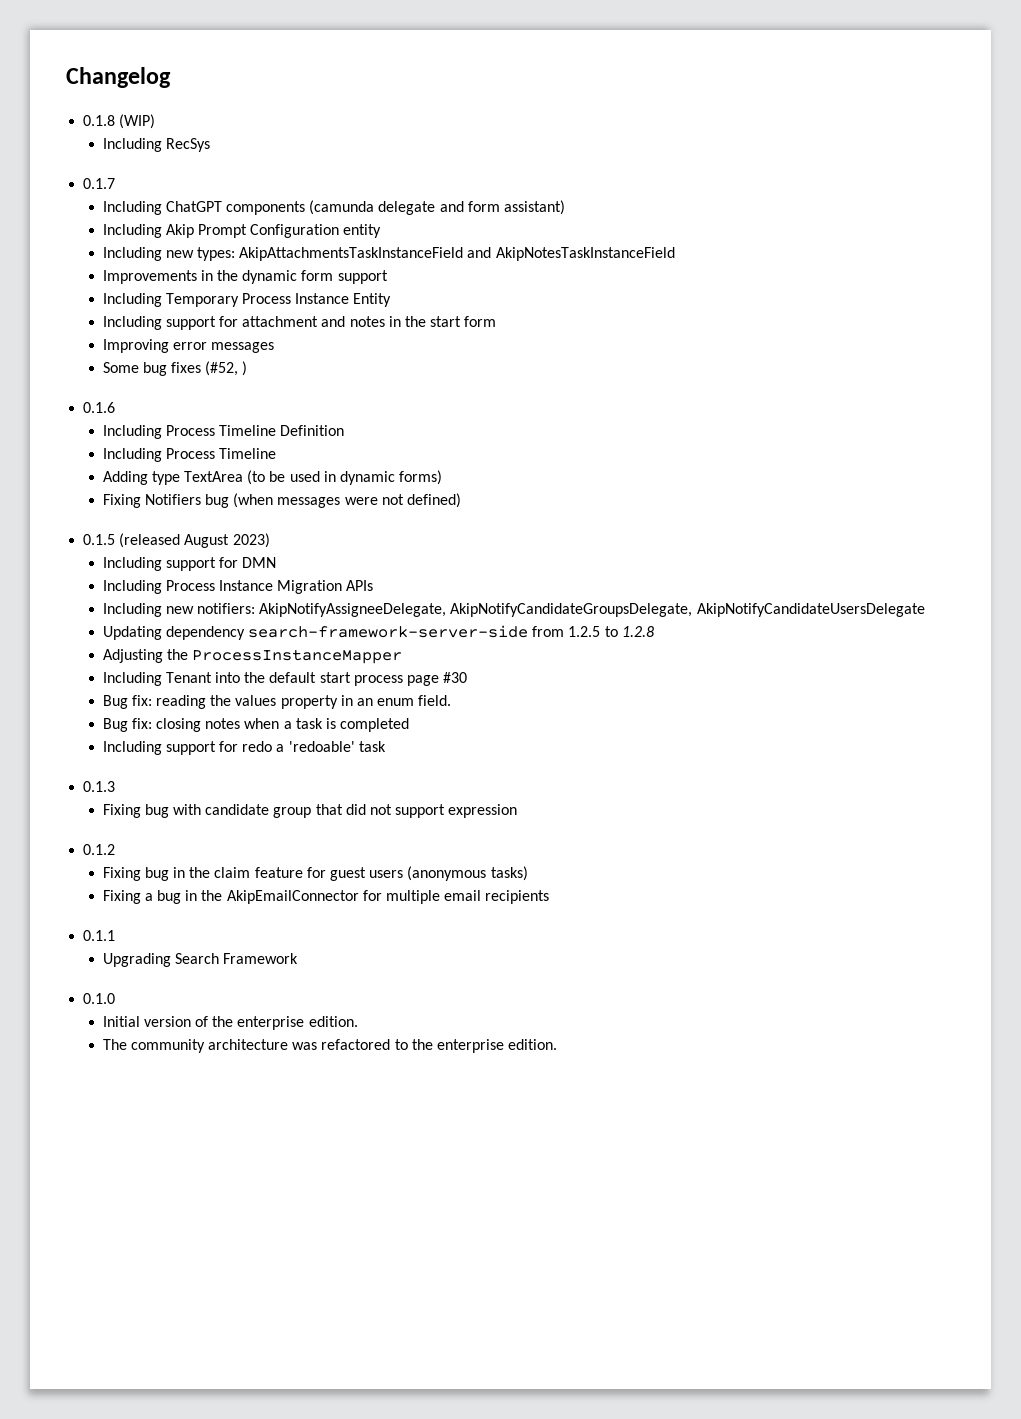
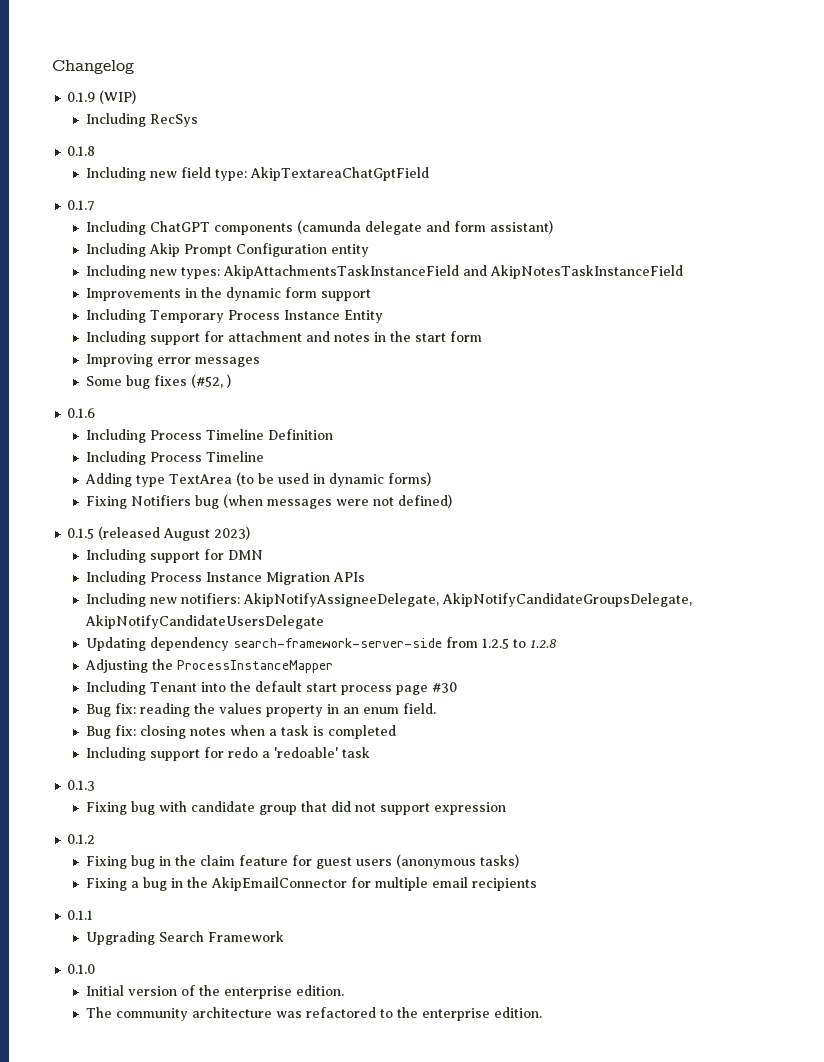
- 0.1.8 (WIP)
+ 0.1.9 (WIP)
+ 0.1.8
+ Including new field type: AkipTextareaChatGptField

